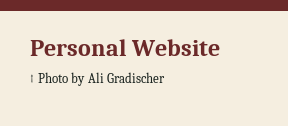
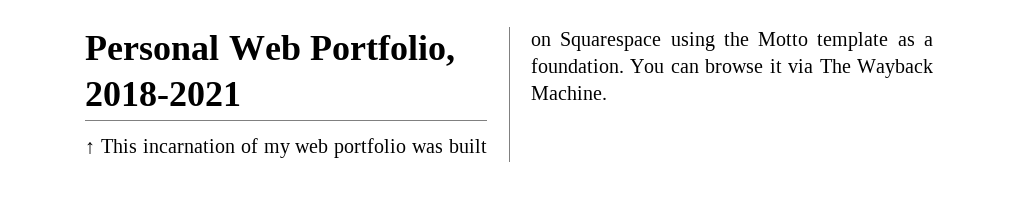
- Personal Website
- ↑ Photo by Ali Gradischer
+ Personal Web Portfolio, 2018-2021
+ ↑ This incarnation of my web portfolio was built on Squarespace using the Motto template as a foundation. You can browse it via The Wayback Machine.

